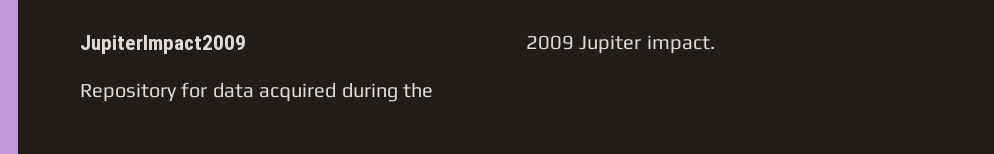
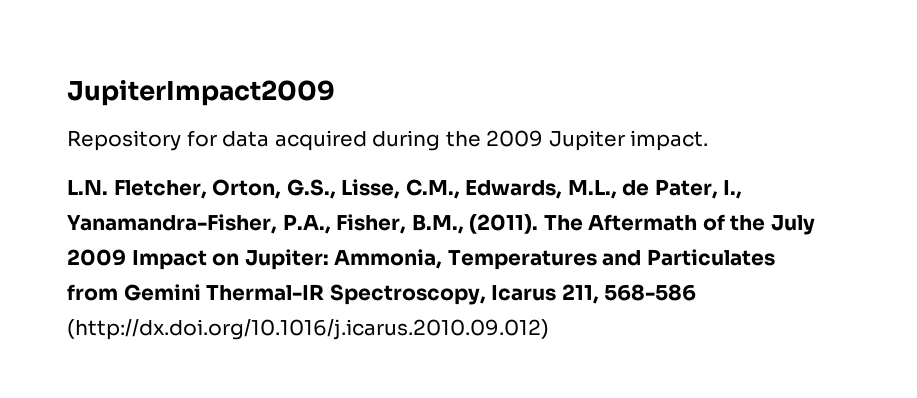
+ L.N. Fletcher, Orton, G.S., Lisse, C.M., Edwards, M.L., de Pater, I., Yanamandra-Fisher, P.A., Fisher, B.M., (2011). The Aftermath of the July 2009 Impact on Jupiter: Ammonia, Temperatures and Particulates from Gemini Thermal-IR Spectroscopy, Icarus 211, 568-586 (http://dx.doi.org/10.1016/j.icarus.2010.09.012)

